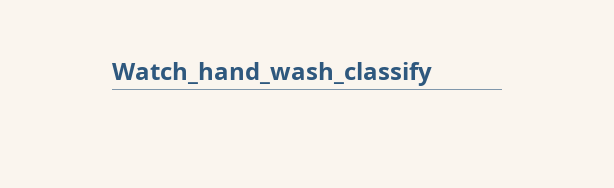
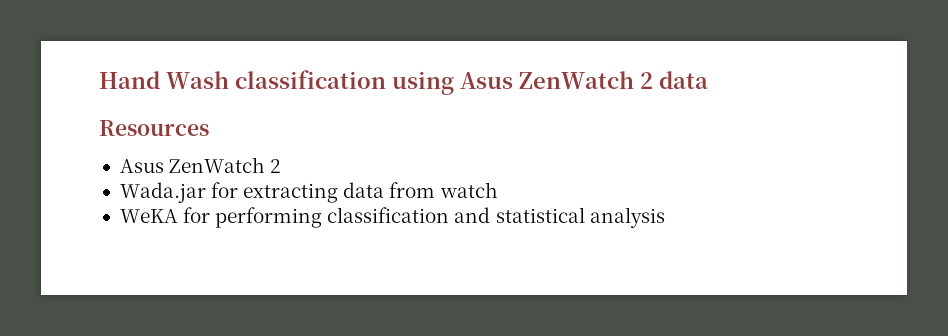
- Watch_hand_wash_classify
+ Hand Wash classification using Asus ZenWatch 2 data
+ Resources
+ Asus ZenWatch 2
+ Wada.jar for extracting data from watch
+ WeKA for performing classification and statistical analysis

